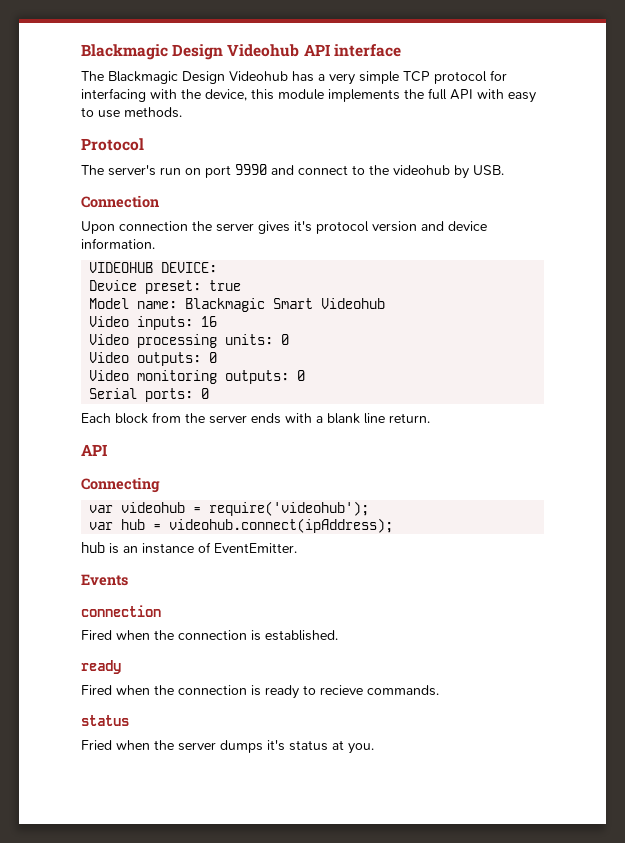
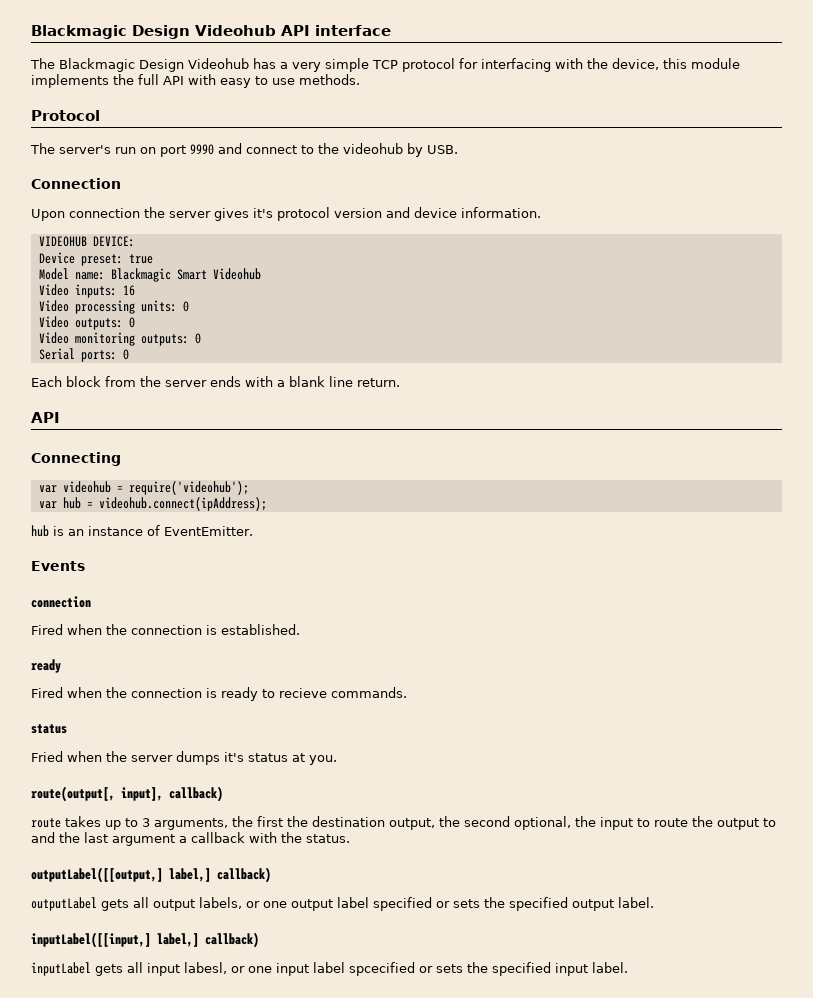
+ route(output[, input], callback)
+ route takes up to 3 arguments, the first the destination output, the second optional, the input to route the output to and the last argument a callback with the status.
+ outputLabel([[output,] label,] callback)
+ outputLabel gets all output labels, or one output label specified or sets the specified output label.
+ inputLabel([[input,] label,] callback)
+ inputLabel gets all input labesl, or one input label spcecified or sets the specified input label.

